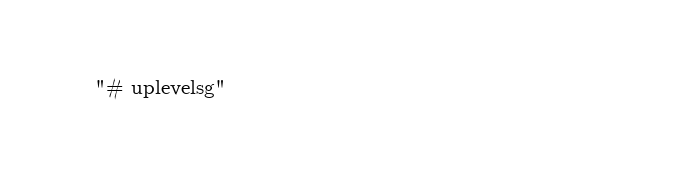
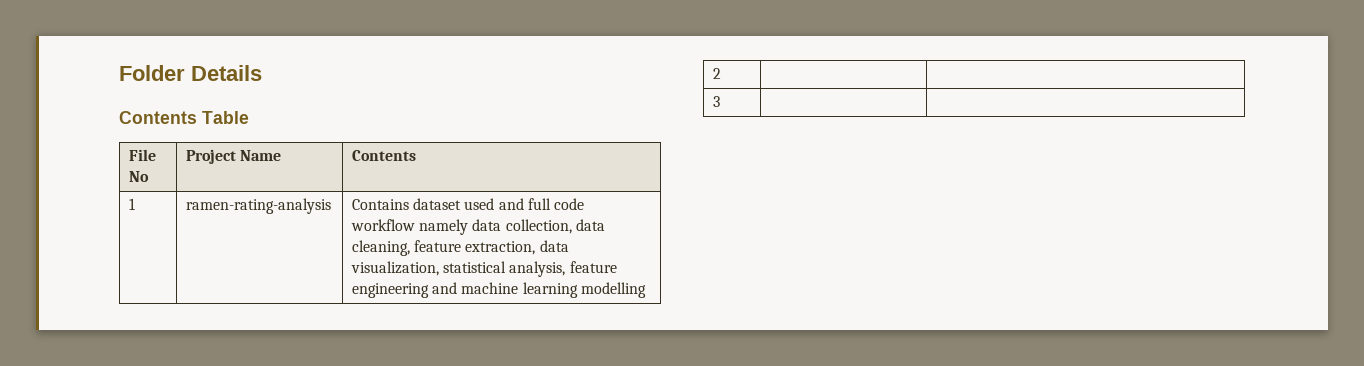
- "# uplevelsg"
+ Folder Details
+ Contents Table
+ File No | Project Name | Contents
+ 1 | ramen-rating-analysis | Contains dataset used and full code workflow namely data collection, data cleaning, feature extraction, data visualization, statistical analysis, feature engineering and machine learning modelling
+ 2 | |
+ 3 | |

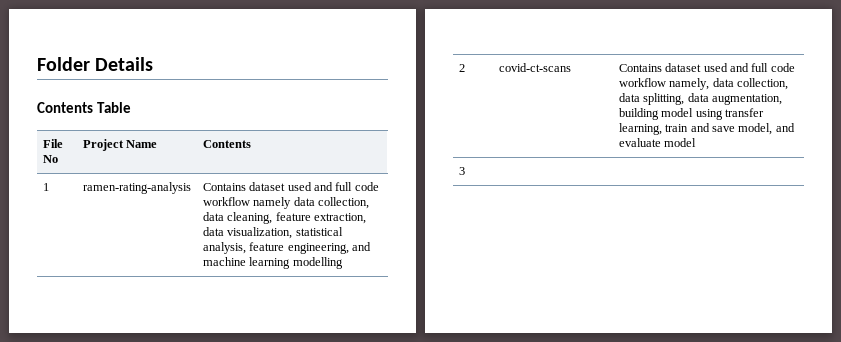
- 1 | ramen-rating-analysis | Contains dataset used and full code workflow namely data collection, data cleaning, feature extraction, data visualization, statistical analysis, feature engineering and machine learning modelling
+ 1 | ramen-rating-analysis | Contains dataset used and full code workflow namely data collection, data cleaning, feature extraction, data visualization, statistical analysis, feature engineering, and machine learning modelling
- 2 | |
+ 2 | covid-ct-scans | Contains dataset used and full code workflow namely, data collection, data splitting, data augmentation, building model using transfer learning, train and save model, and evaluate model

